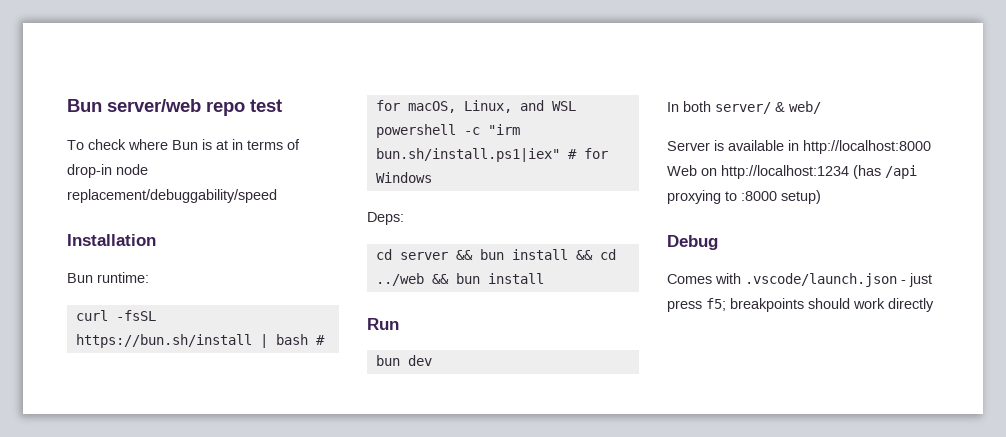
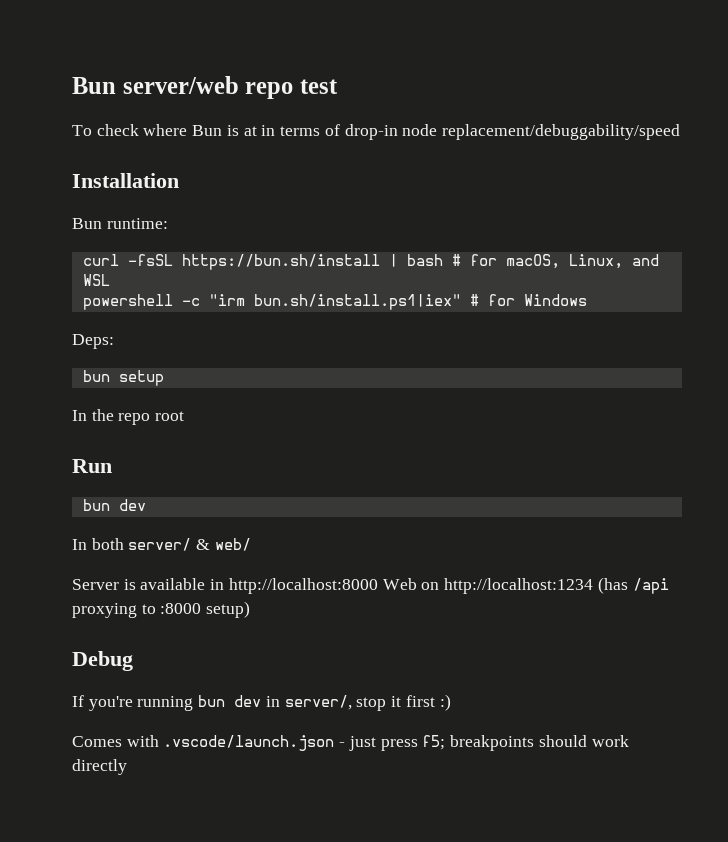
- cd server && bun install && cd ../web && bun install
+ bun setup
+ In the repo root
+ If you're running bun dev in server/, stop it first :)

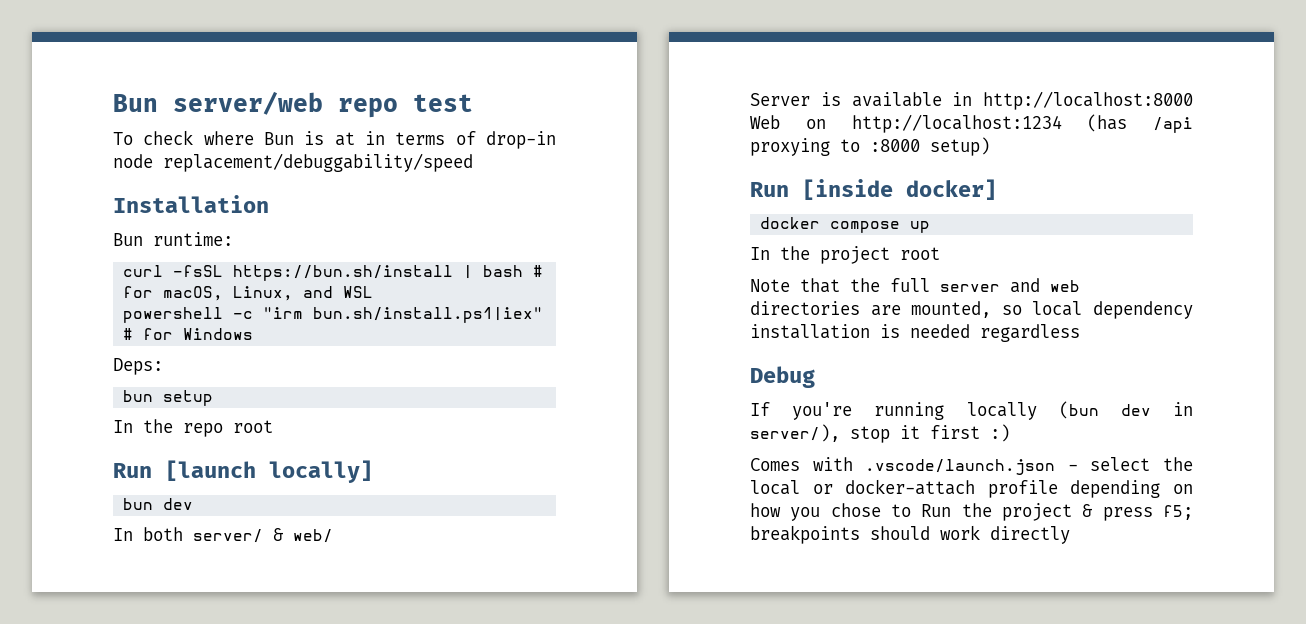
- Run
+ Run [launch locally]
+ Run [inside docker]
+ docker compose up
+ In the project root
+ Note that the full server and web directories are mounted, so local dependency installation is needed regardless
- If you're running bun dev in server/, stop it first :)
+ If you're running locally (bun dev in server/), stop it first :)
- Comes with .vscode/launch.json - just press f5; breakpoints should work directly
+ Comes with .vscode/launch.json - select the local or docker-attach profile depending on how you chose to Run the project & press f5; breakpoints should work directly

